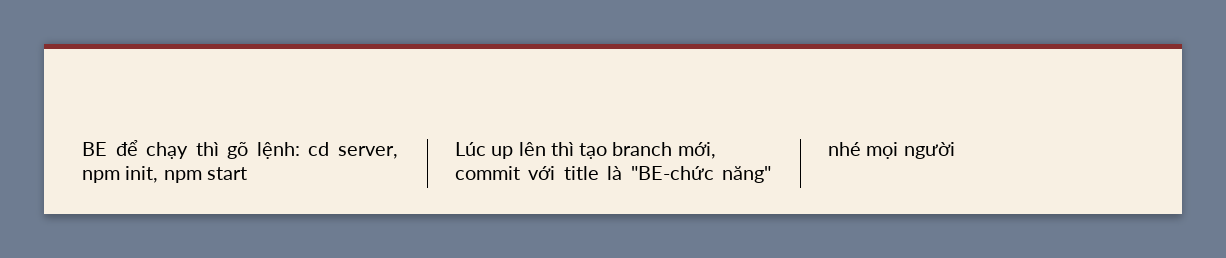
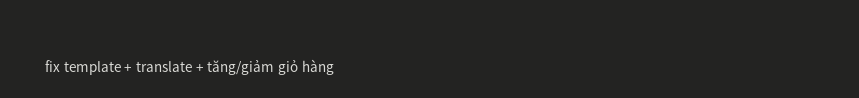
- BE để chạy thì gõ lệnh: cd server, npm init, npm start
- Lúc up lên thì tạo branch mới, commit với title là "BE-chức năng" nhé mọi người
+ fix template + translate + tăng/giảm giỏ hàng

